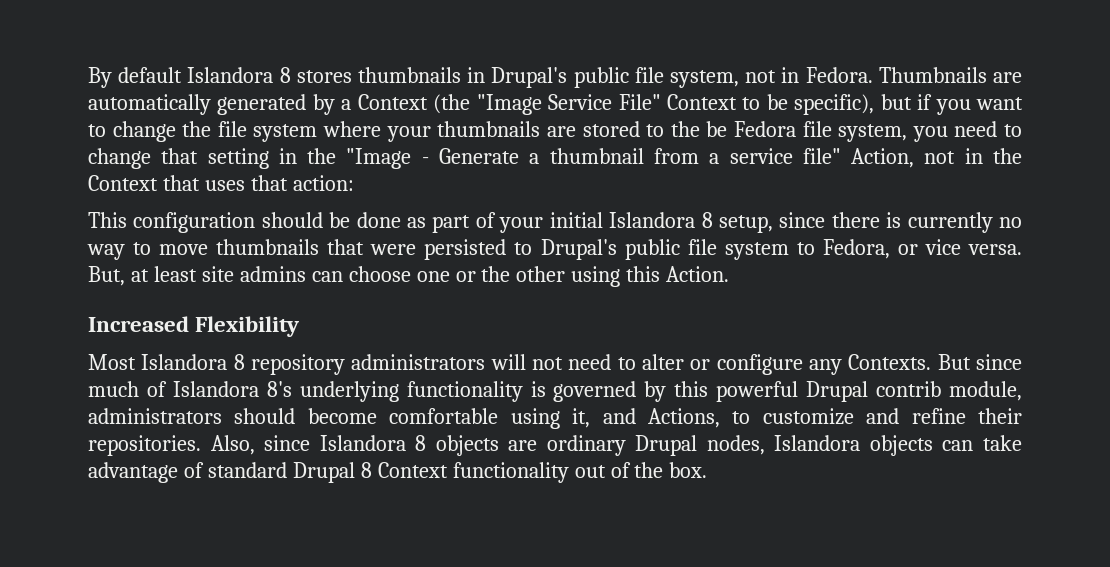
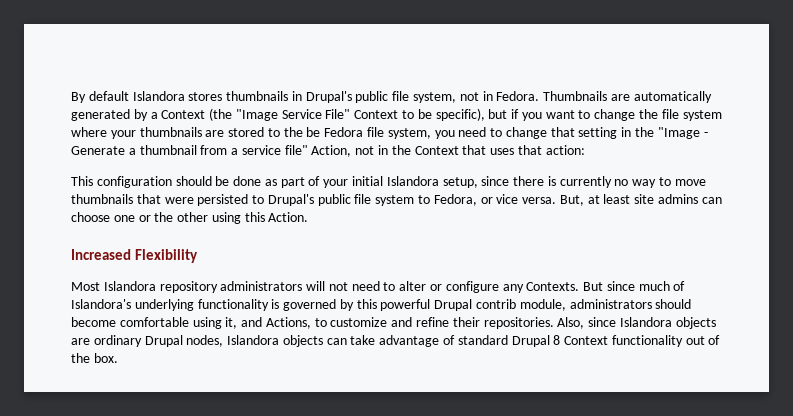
- By default Islandora 8 stores thumbnails in Drupal's public file system, not in Fedora.
+ By default Islandora stores thumbnails in Drupal's public file system, not in Fedora.
- This configuration should be done as part of your initial Islandora 8 setup, since there is currently no way to move thumbnails that were persisted to Drupal's public file system to Fedora, or vice versa.
+ This configuration should be done as part of your initial Islandora setup, since there is currently no way to move thumbnails that were persisted to Drupal's public file system to Fedora, or vice versa.
- Most Islandora 8 repository administrators will not need to alter or configure any Contexts.
+ Most Islandora repository administrators will not need to alter or configure any Contexts.
- But since much of Islandora 8's underlying functionality is governed by this powerful Drupal contrib module, administrators should become comfortable using it, and Actions, to customize and refine their repositories.
+ But since much of Islandora's underlying functionality is governed by this powerful Drupal contrib module, administrators should become comfortable using it, and Actions, to customize and refine their repositories.
- Also, since Islandora 8 objects are ordinary Drupal nodes, Islandora objects can take advantage of standard Drupal 8 Context functionality out of the box.
+ Also, since Islandora objects are ordinary Drupal nodes, Islandora objects can take advantage of standard Drupal 8 Context functionality out of the box.

